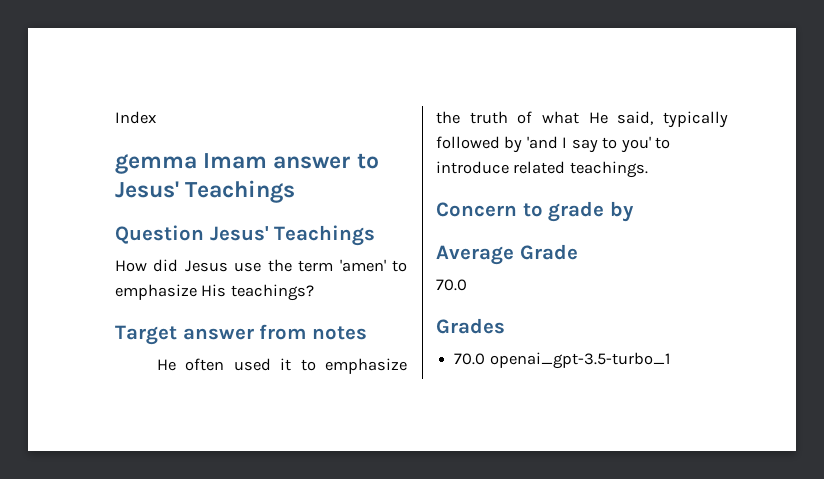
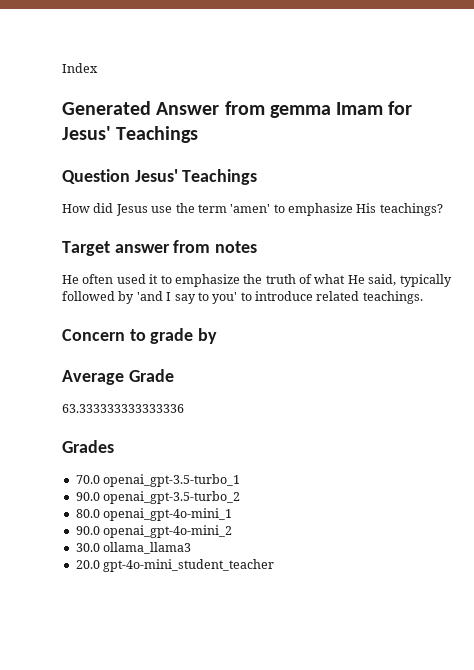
- gemma Imam answer to Jesus' Teachings
+ Generated Answer from gemma Imam for Jesus' Teachings
  Average Grade
- 70.0
+ 63.333333333333336
+ 90.0 openai_gpt-3.5-turbo_2
+ 80.0 openai_gpt-4o-mini_1
+ 90.0 openai_gpt-4o-mini_2
+ 30.0 ollama_llama3
+ 20.0 gpt-4o-mini_student_teacher

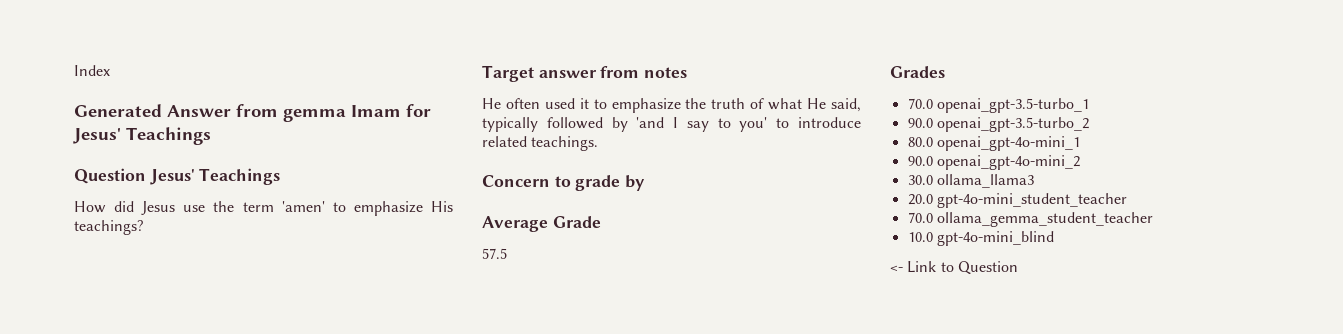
- 63.333333333333336
+ 57.5
+ 70.0 ollama_gemma_student_teacher
+ 10.0 gpt-4o-mini_blind
+ <- Link to Question

